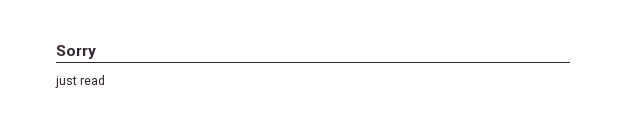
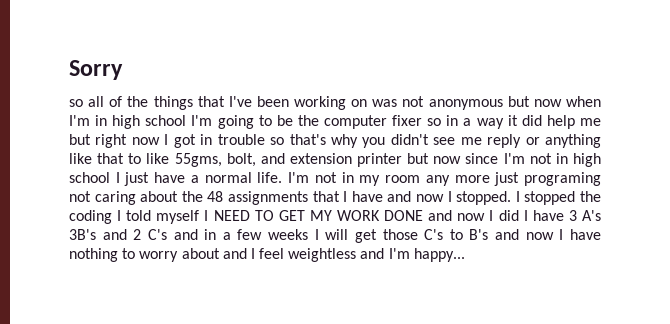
- just read
+ so all of the things that I've been working on was not anonymous but now when I'm in high school I'm going to be the computer fixer so in a way it did help me but right now I got in trouble so that's why you didn't see me reply or anything like that to like 55gms, bolt, and extension printer but now since I'm not in high school I just have a normal life. I'm not in my room any more just programing not caring about the 48 assignments that I have and now I stopped. I stopped the coding I told myself I NEED TO GET MY WORK DONE and now I did I have 3 A's 3B's and 2 C's and in a few weeks I will get those C's to B's and now I have nothing to worry about and I feel weightless and I'm happy...

